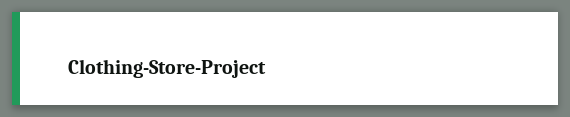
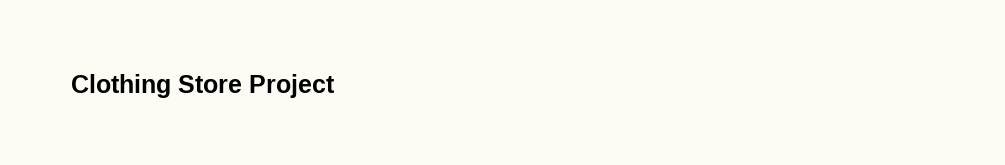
- Clothing-Store-Project
+ Clothing Store Project

